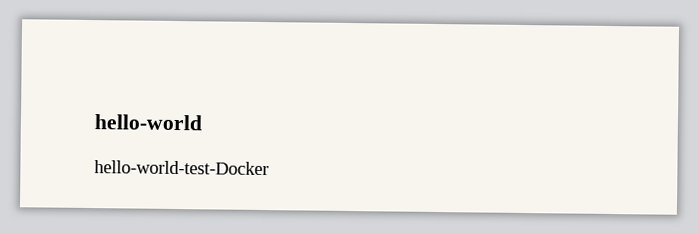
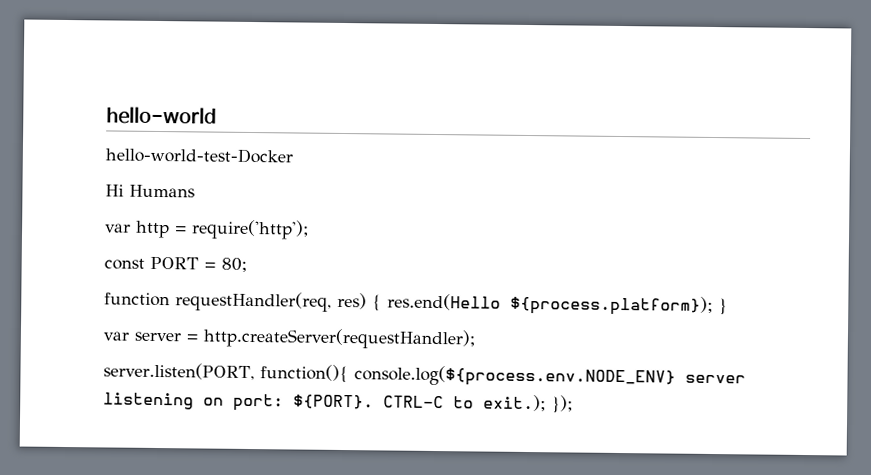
+ Hi Humans
+ var http = require('http');
+ const PORT = 80;
+ function requestHandler(req, res) { res.end(Hello ${process.platform}); }
+ var server = http.createServer(requestHandler);
+ server.listen(PORT, function(){ console.log(${process.env.NODE_ENV} server listening on port: ${PORT}. CTRL-C to exit.); });

